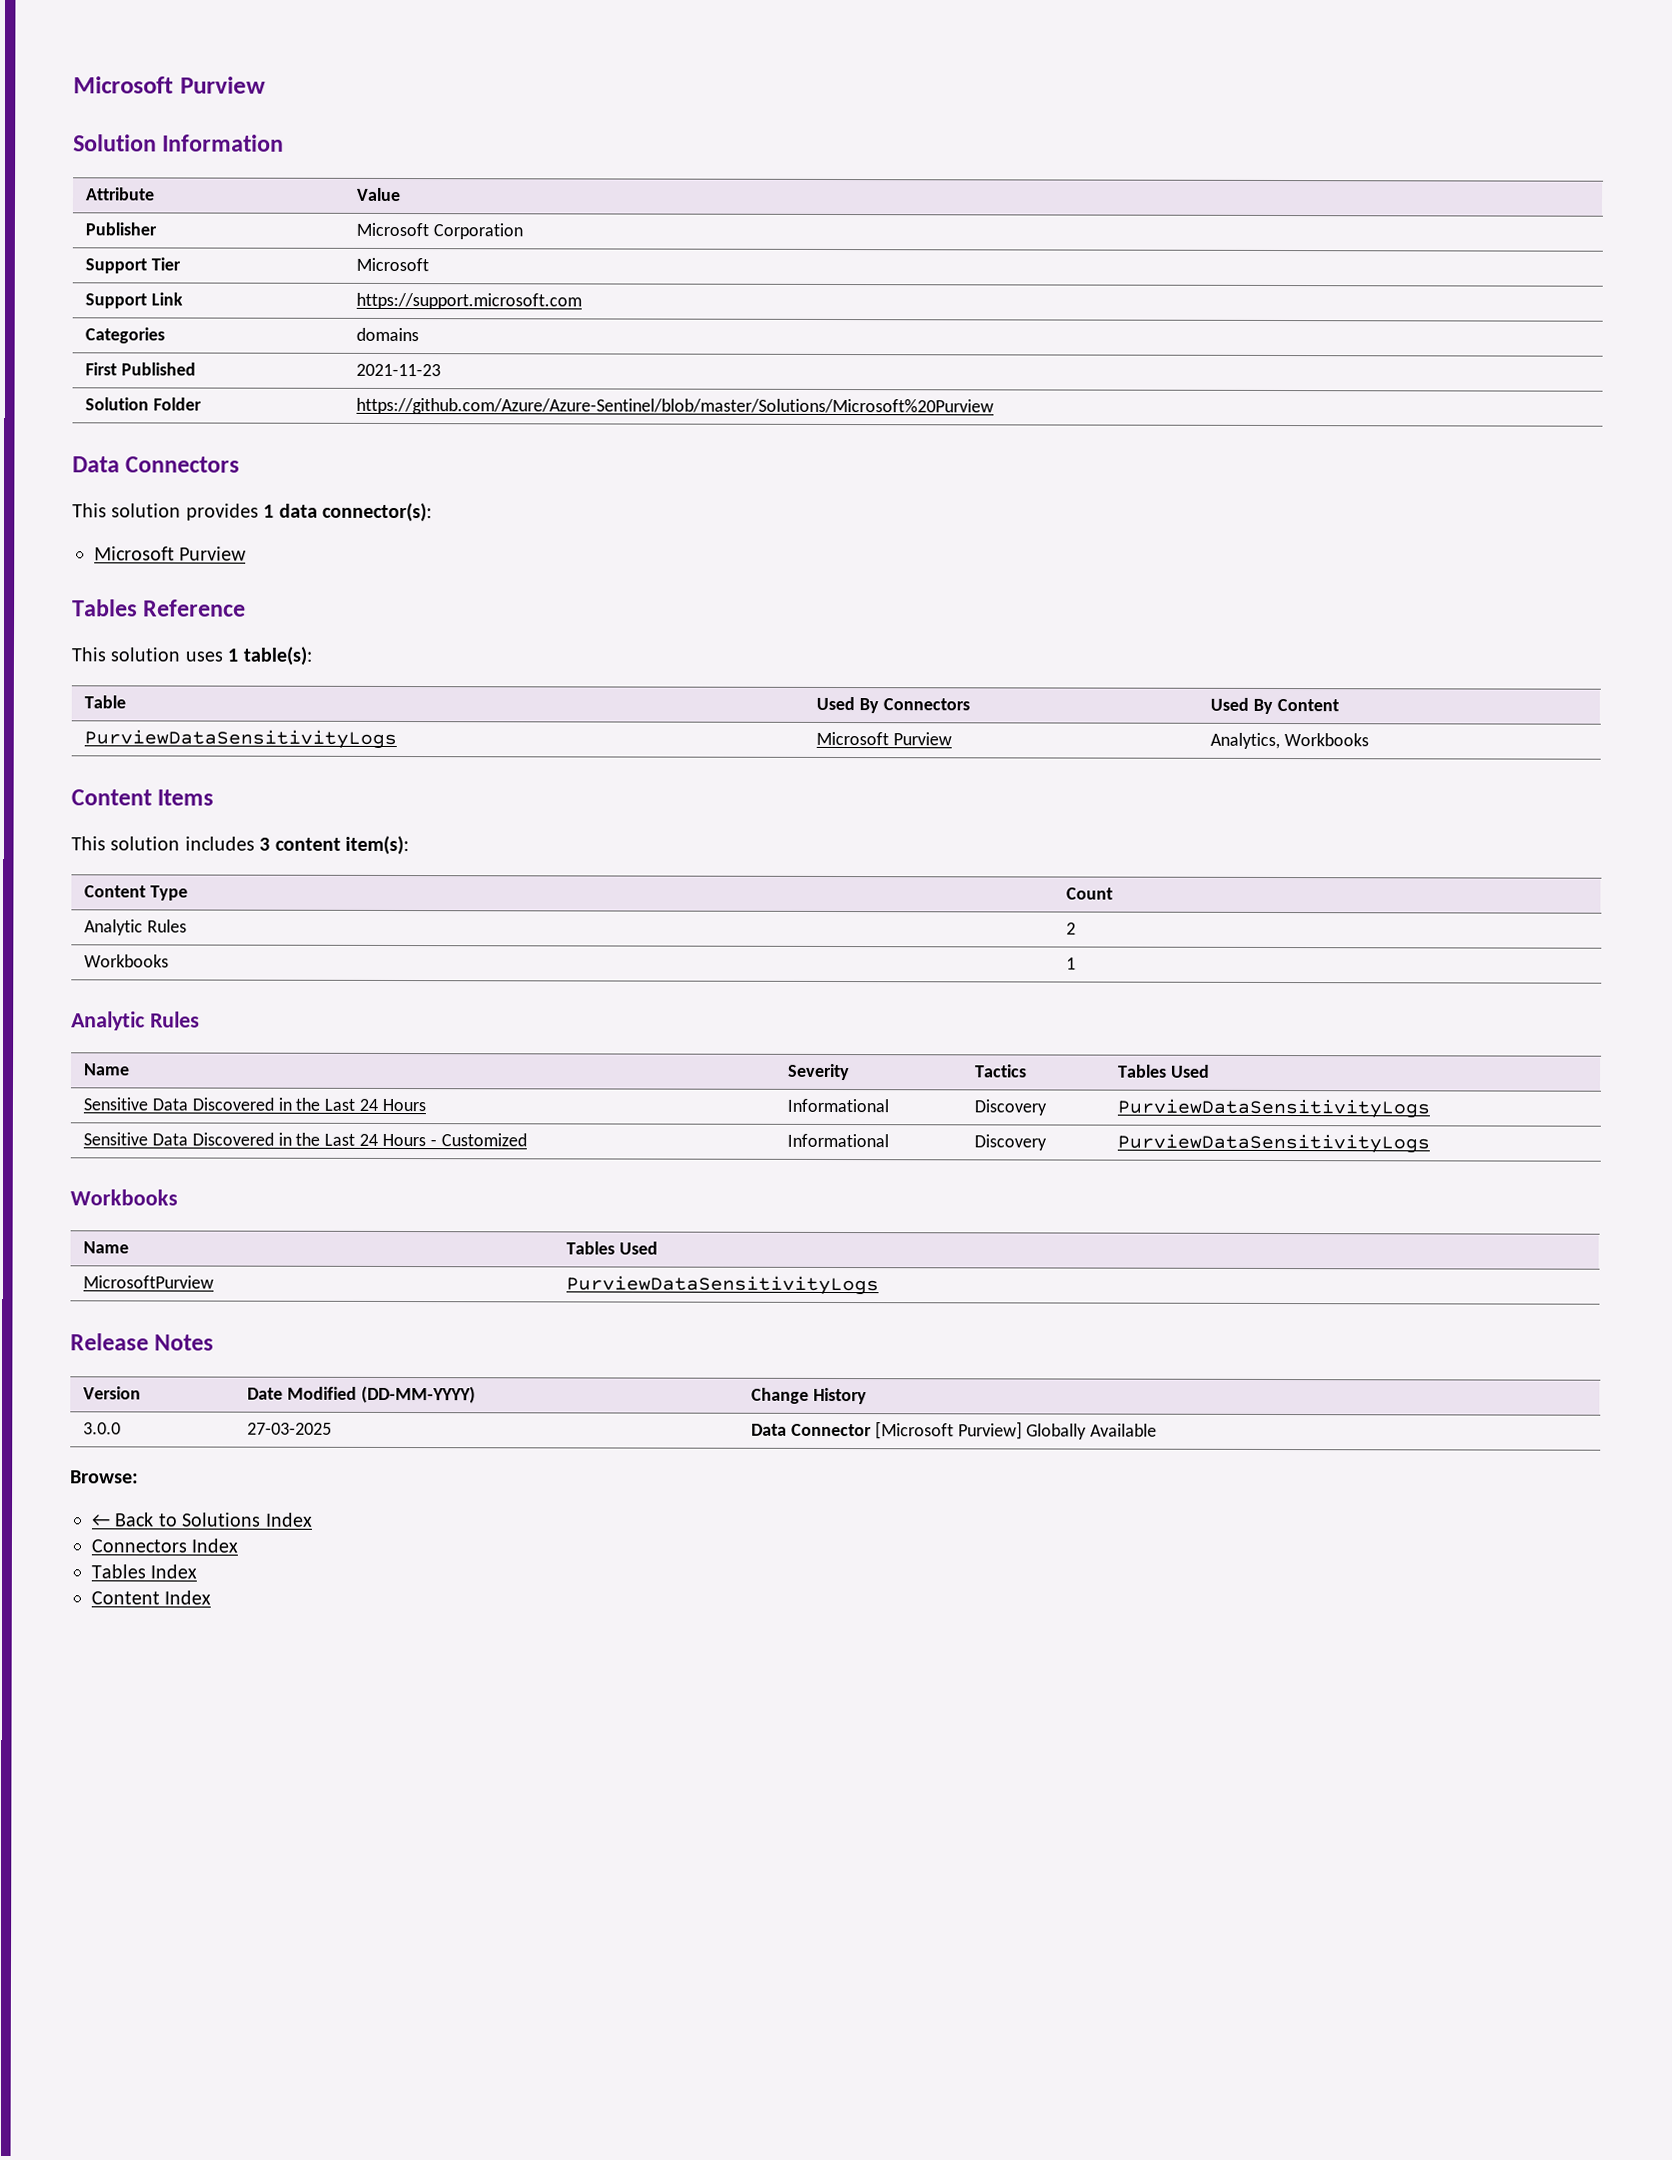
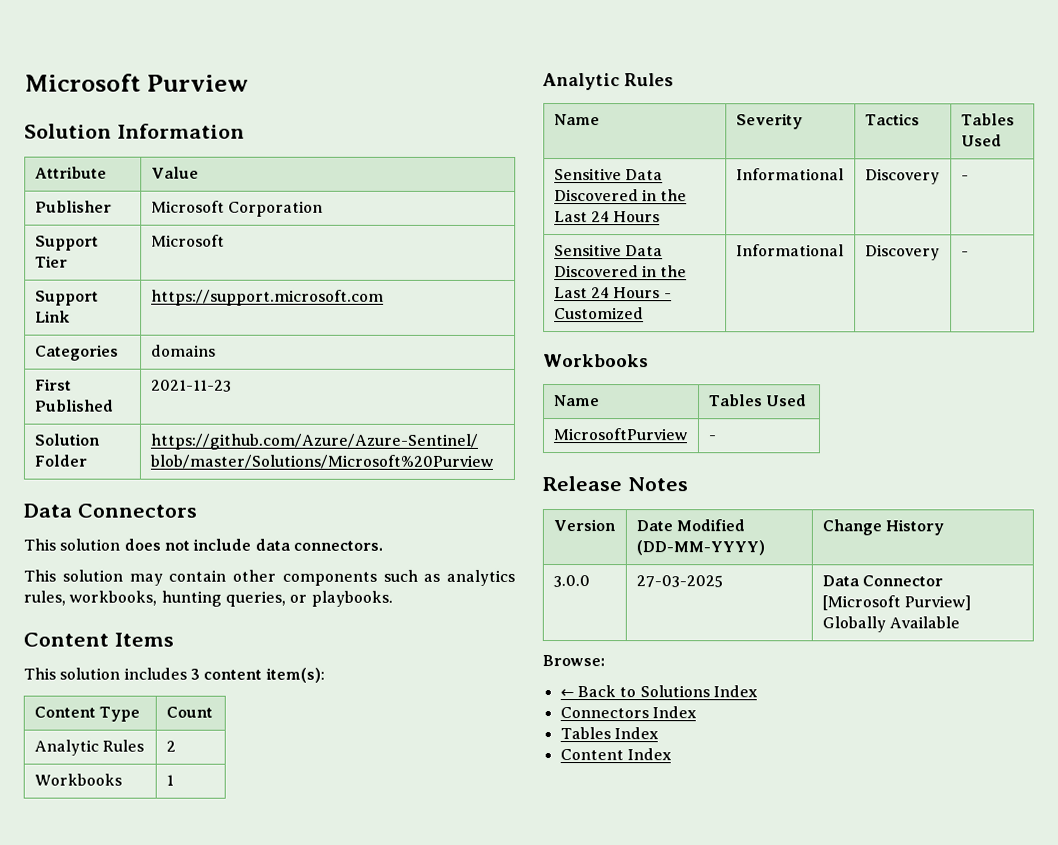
- This solution provides 1 data connector(s):
- Microsoft Purview
- Tables Reference
- This solution uses 1 table(s):
- Table | Used By Connectors | Used By Content
- PurviewDataSensitivityLogs | Microsoft Purview | Analytics, Workbooks
+ This solution does not include data connectors.
+ This solution may contain other components such as analytics rules, workbooks, hunting queries, or playbooks.
- Sensitive Data Discovered in the Last 24 Hours | Informational | Discovery | PurviewDataSensitivityLogs
+ Sensitive Data Discovered in the Last 24 Hours | Informational | Discovery | -
- Sensitive Data Discovered in the Last 24 Hours - Customized | Informational | Discovery | PurviewDataSensitivityLogs
+ Sensitive Data Discovered in the Last 24 Hours - Customized | Informational | Discovery | -
- MicrosoftPurview | PurviewDataSensitivityLogs
+ MicrosoftPurview | -

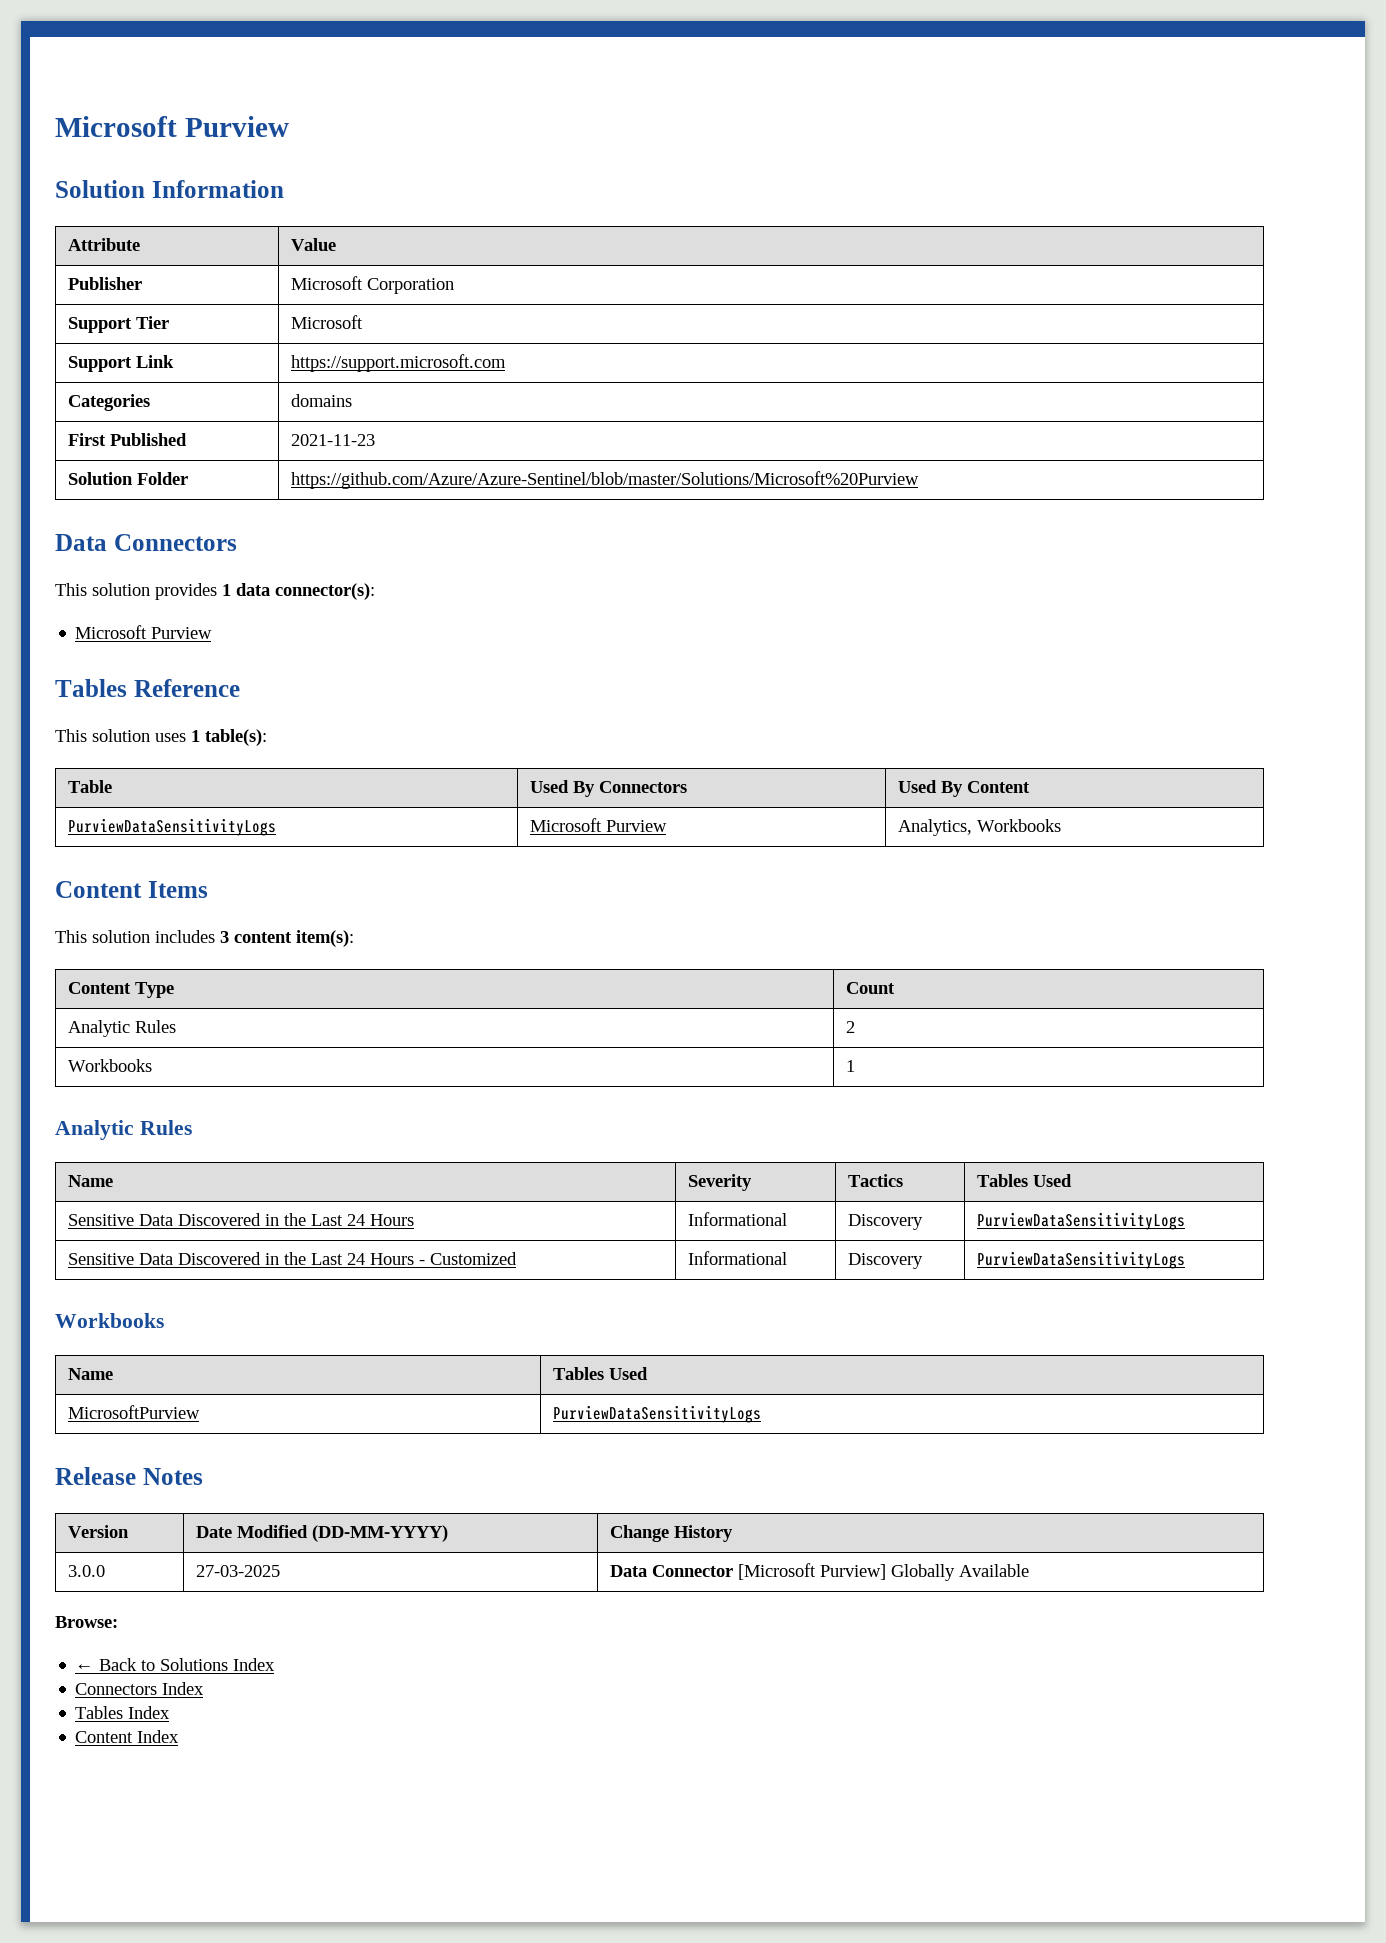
- This solution does not include data connectors.
- This solution may contain other components such as analytics rules, workbooks, hunting queries, or playbooks.
+ This solution provides 1 data connector(s):
+ Microsoft Purview
+ Tables Reference
+ This solution uses 1 table(s):
+ Table | Used By Connectors | Used By Content
+ PurviewDataSensitivityLogs | Microsoft Purview | Analytics, Workbooks
- Sensitive Data Discovered in the Last 24 Hours | Informational | Discovery | -
+ Sensitive Data Discovered in the Last 24 Hours | Informational | Discovery | PurviewDataSensitivityLogs
- Sensitive Data Discovered in the Last 24 Hours - Customized | Informational | Discovery | -
+ Sensitive Data Discovered in the Last 24 Hours - Customized | Informational | Discovery | PurviewDataSensitivityLogs
- MicrosoftPurview | -
+ MicrosoftPurview | PurviewDataSensitivityLogs

